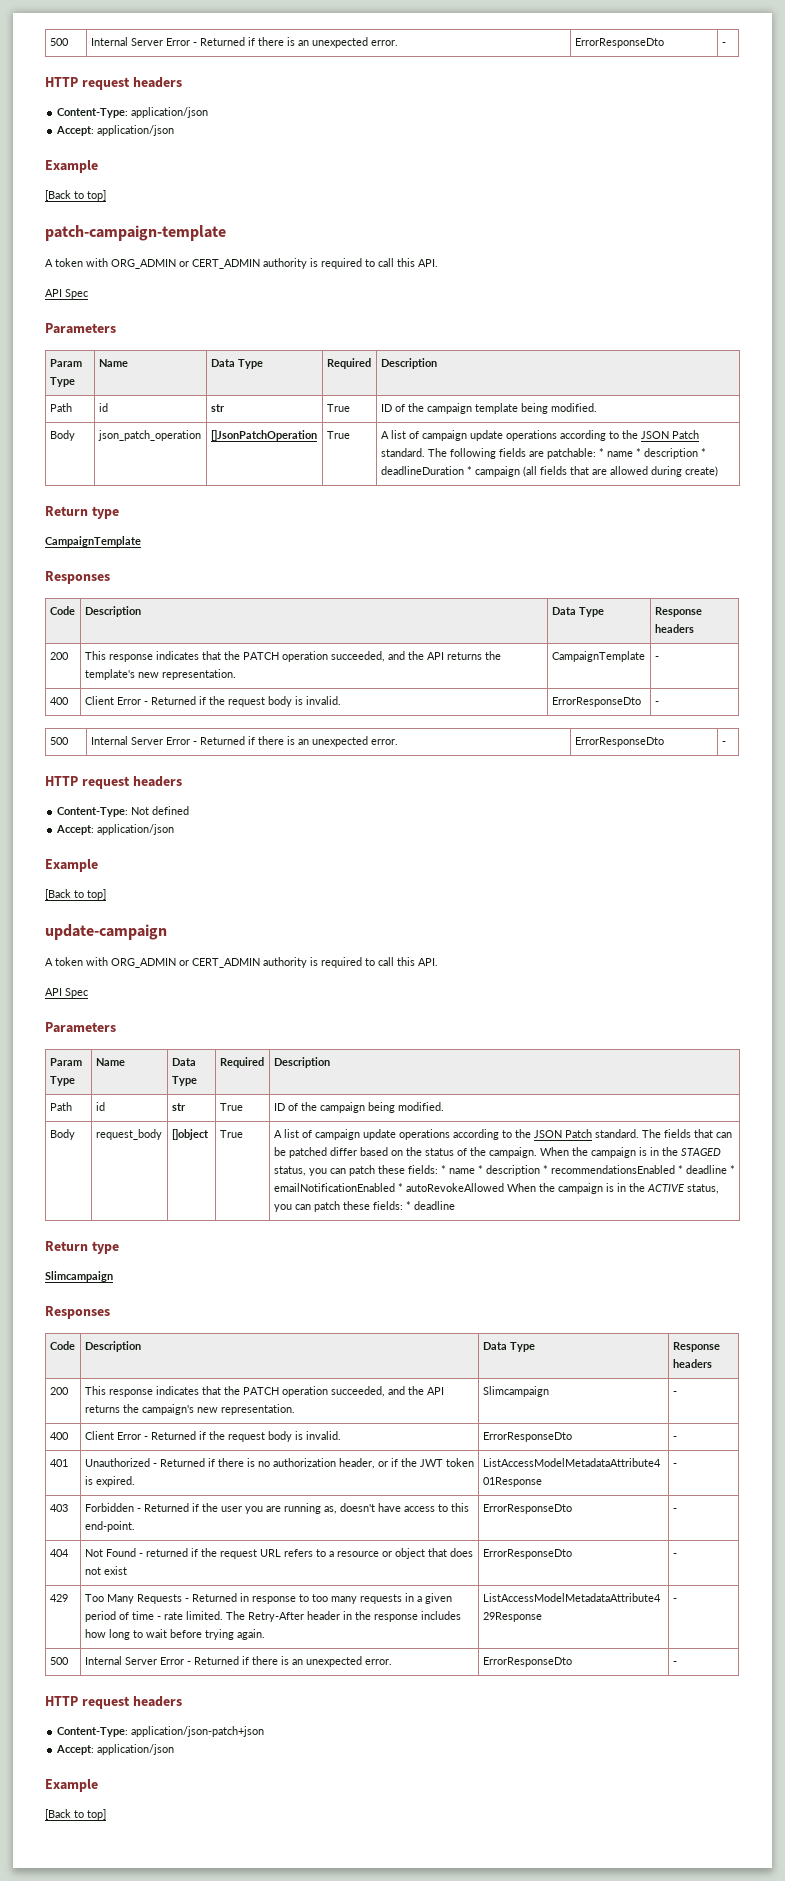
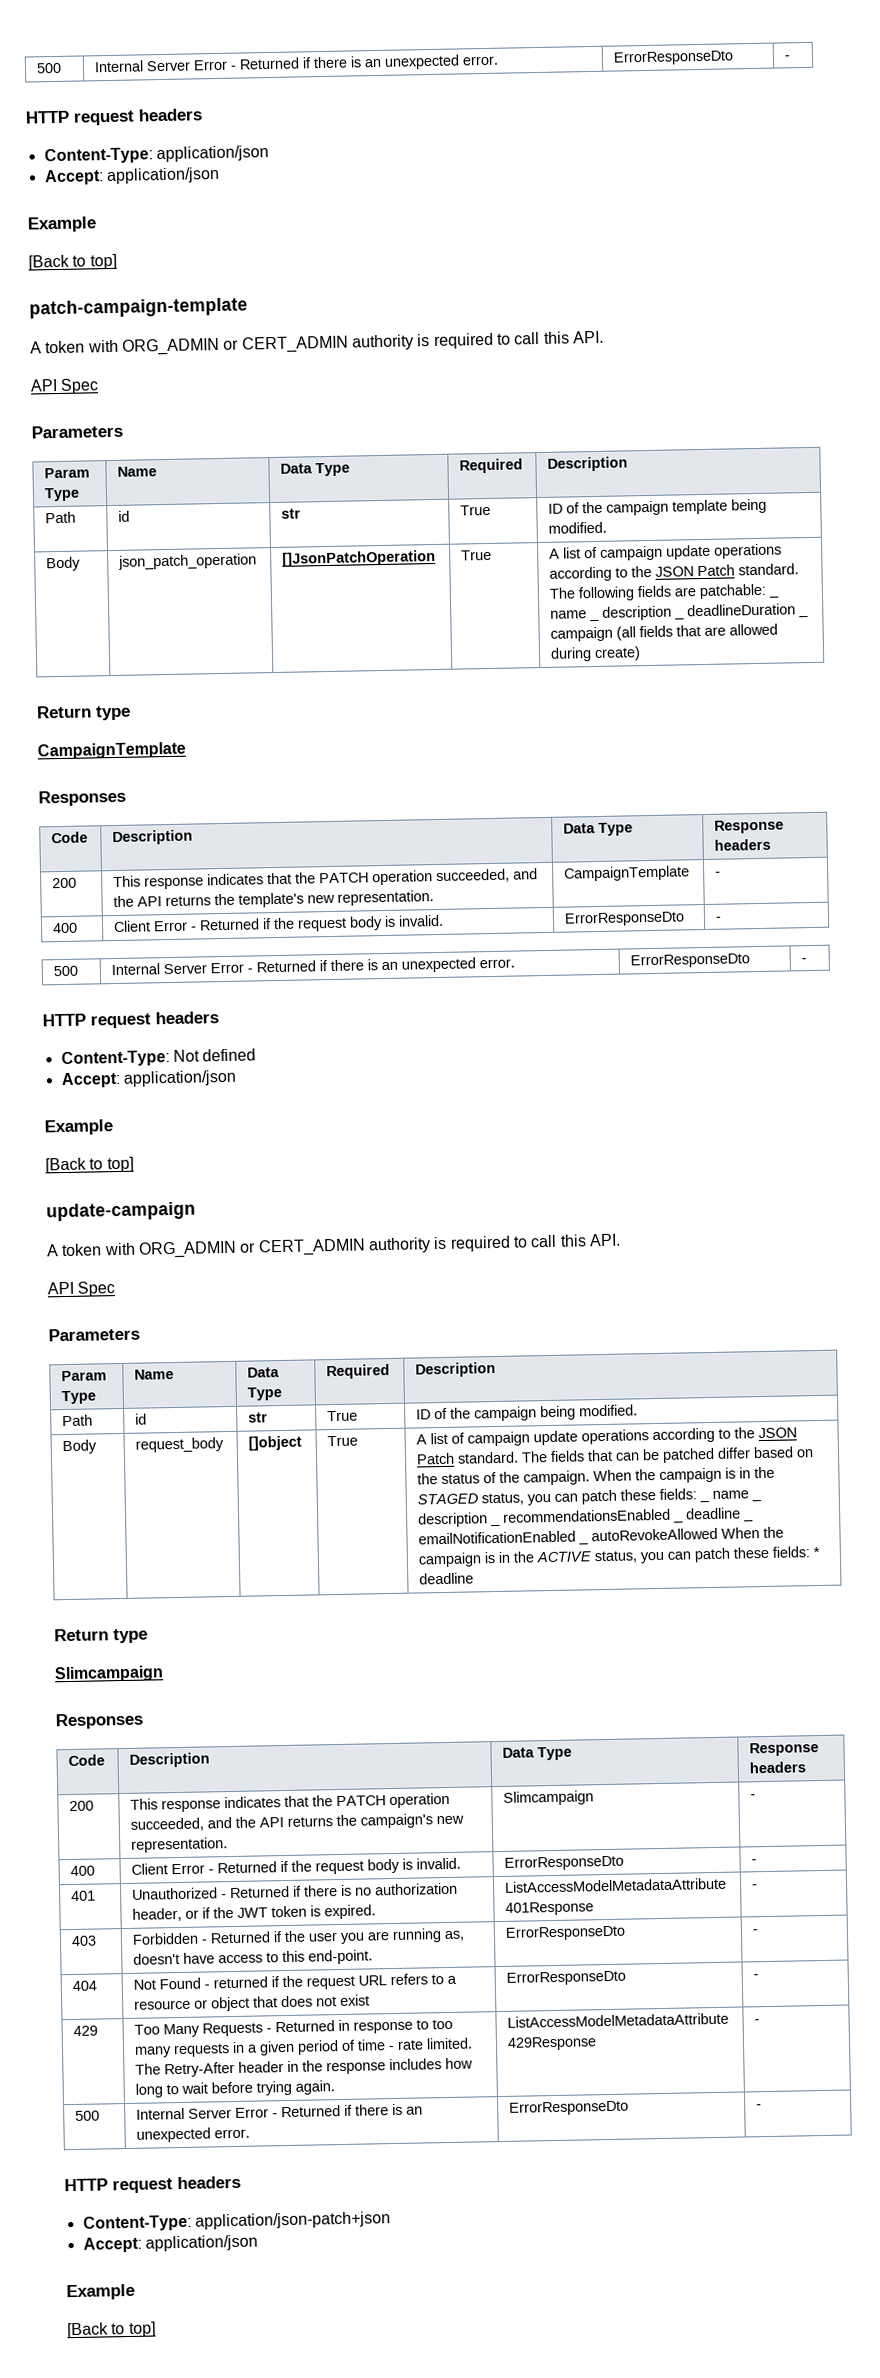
- Body | json_patch_operation | []JsonPatchOperation | True | A list of campaign update operations according to the JSON Patch standard. The following fields are patchable: * name * description * deadlineDuration * campaign (all fields that are allowed during create)
+ Body | json_patch_operation | []JsonPatchOperation | True | A list of campaign update operations according to the JSON Patch standard. The following fields are patchable: _ name _ description _ deadlineDuration _ campaign (all fields that are allowed during create)
- When the campaign is in the STAGED status, you can patch these fields: * name * description * recommendationsEnabled * deadline * emailNotificationEnabled * autoRevokeAllowed When the campaign is in the ACTIVE status, you can patch these fields: * deadline
+ When the campaign is in the STAGED status, you can patch these fields: _ name _ description _ recommendationsEnabled _ deadline _ emailNotificationEnabled _ autoRevokeAllowed When the campaign is in the ACTIVE status, you can patch these fields: * deadline

